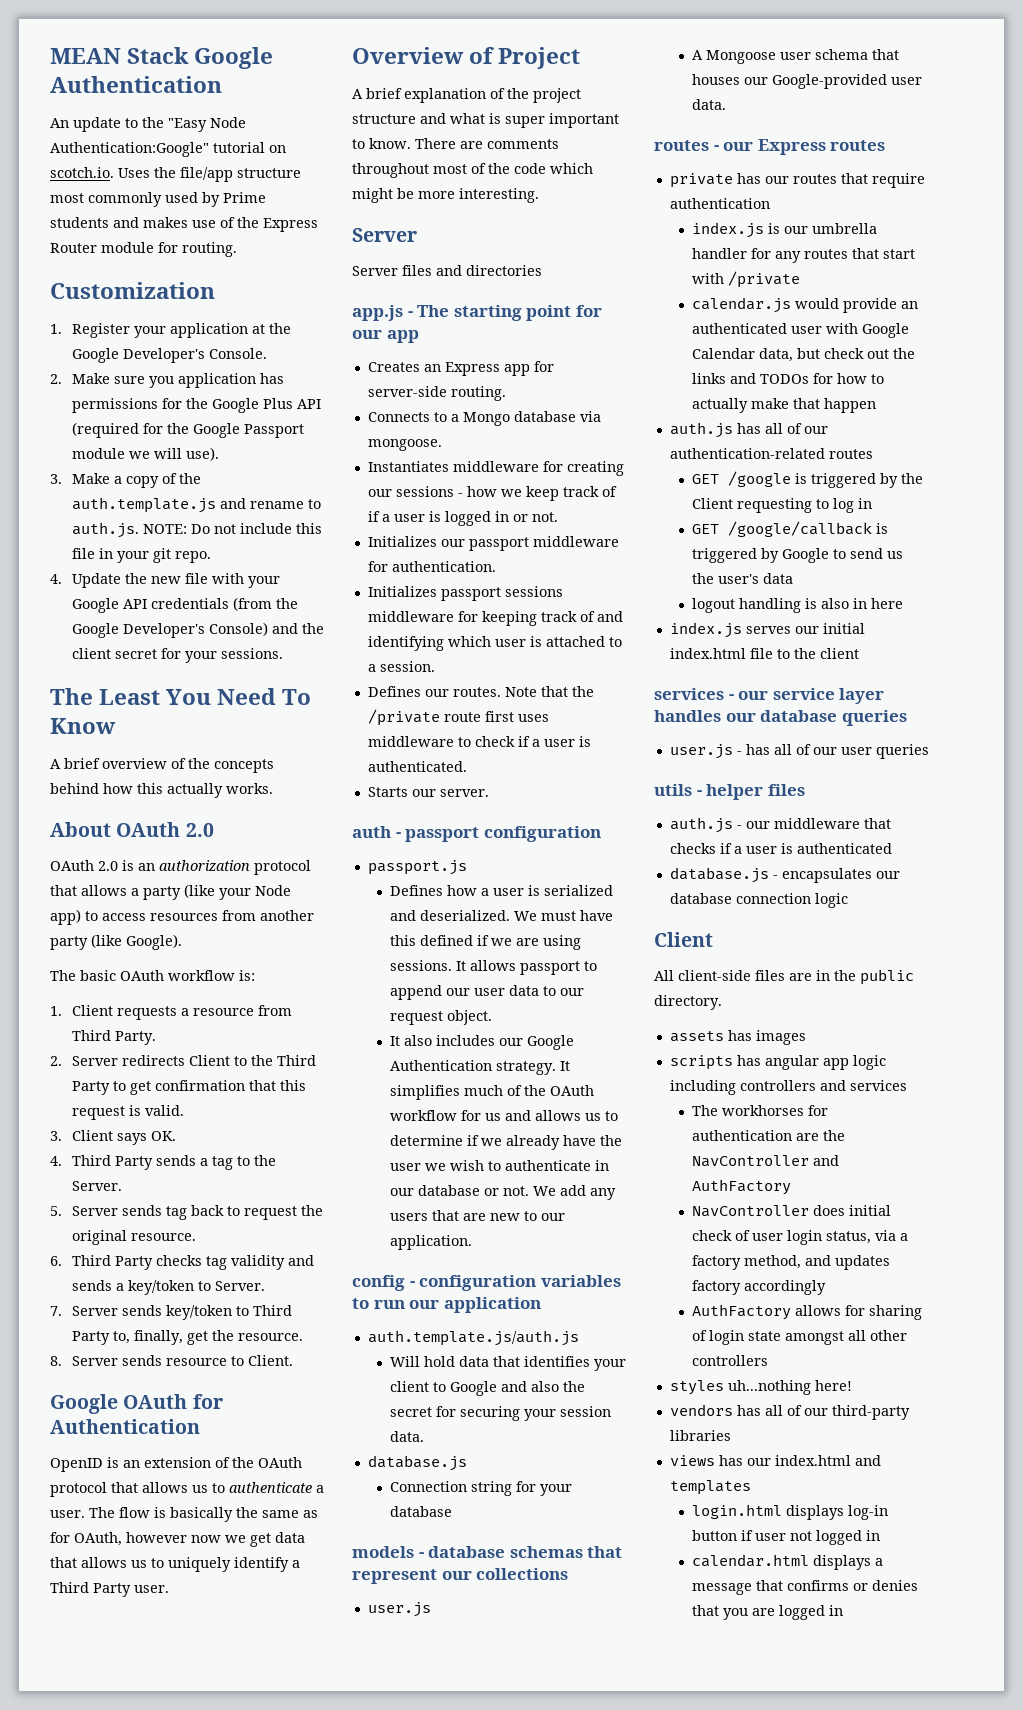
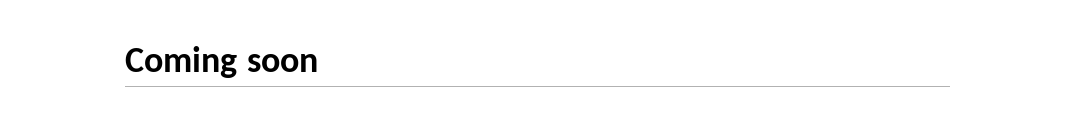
- MEAN Stack Google Authentication
- An update to the "Easy Node Authentication:Google" tutorial on scotch.io. Uses the file/app structure most commonly used by Prime students and makes use of the Express Router module for routing.
- Customization
- 1. Register your application at the Google Developer's Console.
- 2. Make sure you application has permissions for the Google Plus API (required for the Google Passport module we will use).
- 3. Make a copy of the auth.template.js and rename to auth.js. NOTE: Do not include this file in your git repo.
- 4. Update the new file with your Google API credentials (from the Google Developer's Console) and the client secret for your sessions.
- The Least You Need To Know
- A brief overview of the concepts behind how this actually works.
- About OAuth 2.0
- OAuth 2.0 is an authorization protocol that allows a party (like your Node app) to access resources from another party (like Google).
- The basic OAuth workflow is:
- 1. Client requests a resource from Third Party.
- 2. Server redirects Client to the Third Party to get confirmation that this request is valid.
- 3. Client says OK.
- 4. Third Party sends a tag to the Server.
- 5. Server sends tag back to request the original resource.
- 6. Third Party checks tag validity and sends a key/token to Server.
- 7. Server sends key/token to Third Party to, finally, get the resource.
- 8. Server sends resource to Client.
- Google OAuth for Authentication
- OpenID is an extension of the OAuth protocol that allows us to authenticate a user. The flow is basically the same as for OAuth, however now we get data that allows us to uniquely identify a Third Party user.
- Overview of Project
- A brief explanation of the project structure and what is super important to know. There are comments throughout most of the code which might be more interesting.
- Server
- Server files and directories
- app.js - The starting point for our app
- Creates an Express app for server-side routing.
- Connects to a Mongo database via mongoose.
- Instantiates middleware for creating our sessions - how we keep track of if a user is logged in or not.
- Initializes our passport middleware for authentication.
- Initializes passport sessions middleware for keeping track of and identifying which user is attached to a session.
- Defines our routes. Note that the /private route first uses middleware to check if a user is authenticated.
- Starts our server.
- auth - passport configuration
- passport.js
- Defines how a user is serialized and deserialized. We must have this defined if we are using sessions. It allows passport to append our user data to our request object.
- It also includes our Google Authentication strategy. It simplifies much of the OAuth workflow for us and allows us to determine if we already have the user we wish to authenticate in our database or not. We add any users that are new to our application.
- config - configuration variables to run our application
- auth.template.js/auth.js
- Will hold data that identifies your client to Google and also the secret for securing your session data.
- database.js
- Connection string for your database
- models - database schemas that represent our collections
- user.js
- A Mongoose user schema that houses our Google-provided user data.
- routes - our Express routes
- private has our routes that require authentication
- index.js is our umbrella handler for any routes that start with /private
- calendar.js would provide an authenticated user with Google Calendar data, but check out the links and TODOs for how to actually make that happen
- auth.js has all of our authentication-related routes
- GET /google is triggered by the Client requesting to log in
- GET /google/callback is triggered by Google to send us the user's data
- logout handling is also in here
- index.js serves our initial index.html file to the client
- services - our service layer handles our database queries
- user.js - has all of our user queries
- utils - helper files
- auth.js - our middleware that checks if a user is authenticated
- database.js - encapsulates our database connection logic
- Client
- All client-side files are in the public directory.
- assets has images
- scripts has angular app logic including controllers and services
- The workhorses for authentication are the NavController and AuthFactory
- NavController does initial check of user login status, via a factory method, and updates factory accordingly
- AuthFactory allows for sharing of login state amongst all other controllers
- styles uh...nothing here!
- vendors has all of our third-party libraries
- views has our index.html and templates
- login.html displays log-in button if user not logged in
- calendar.html displays a message that confirms or denies that you are logged in
+ Coming soon

